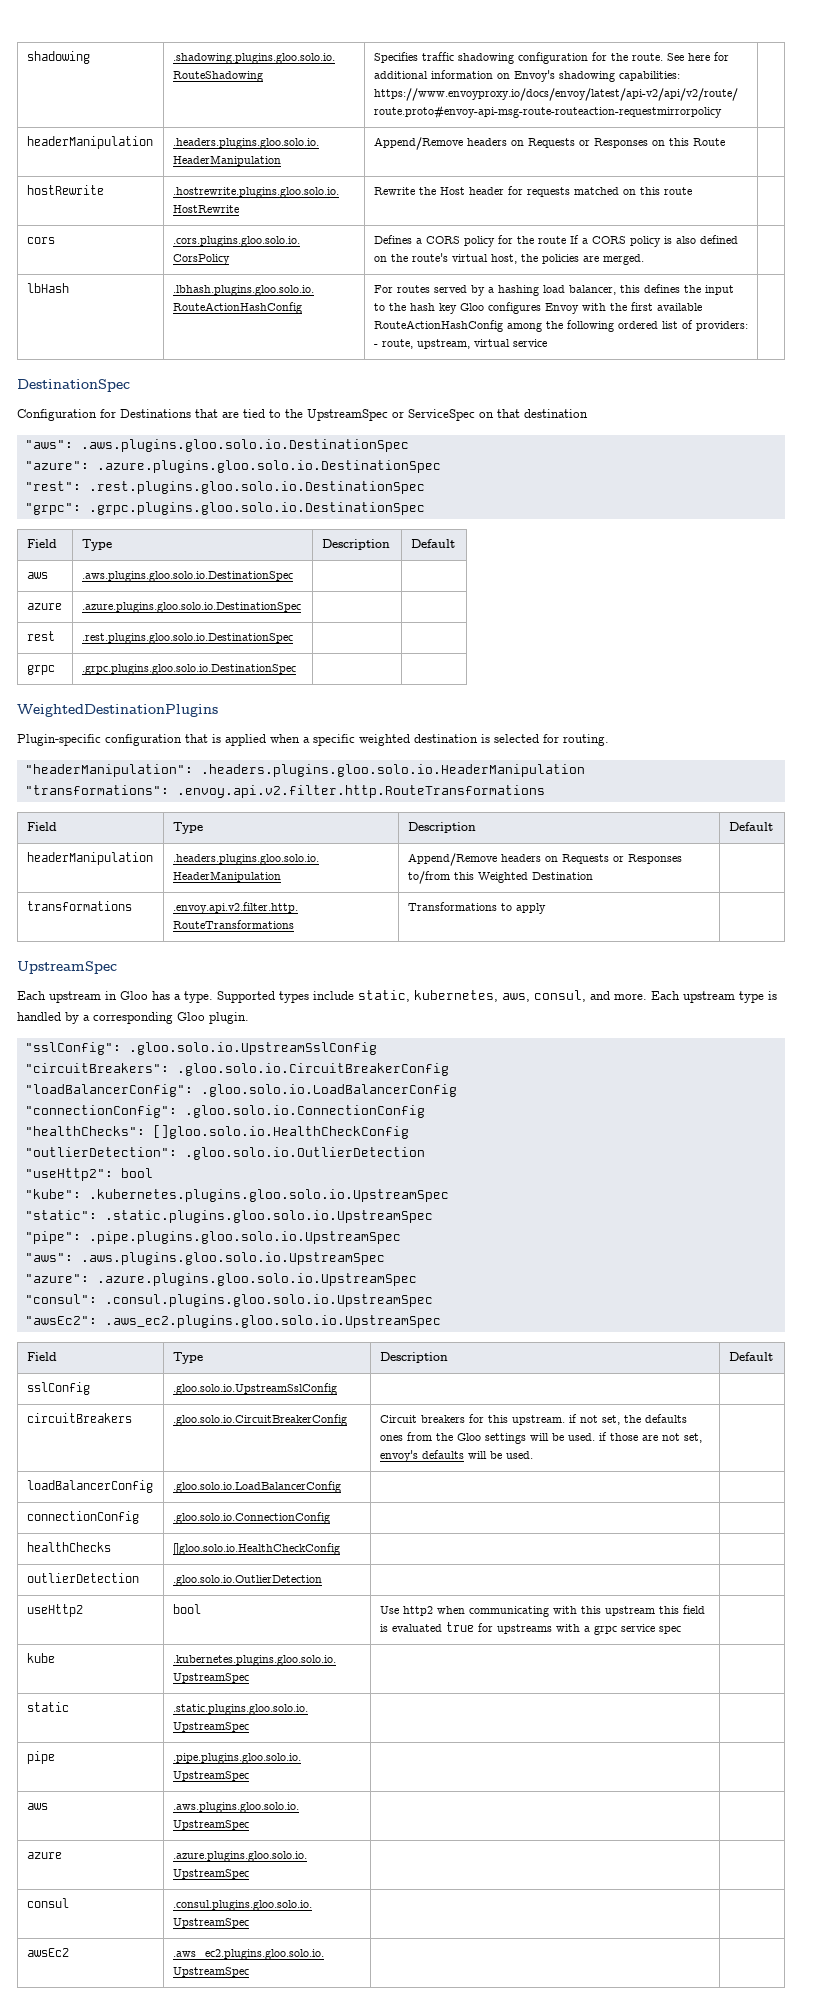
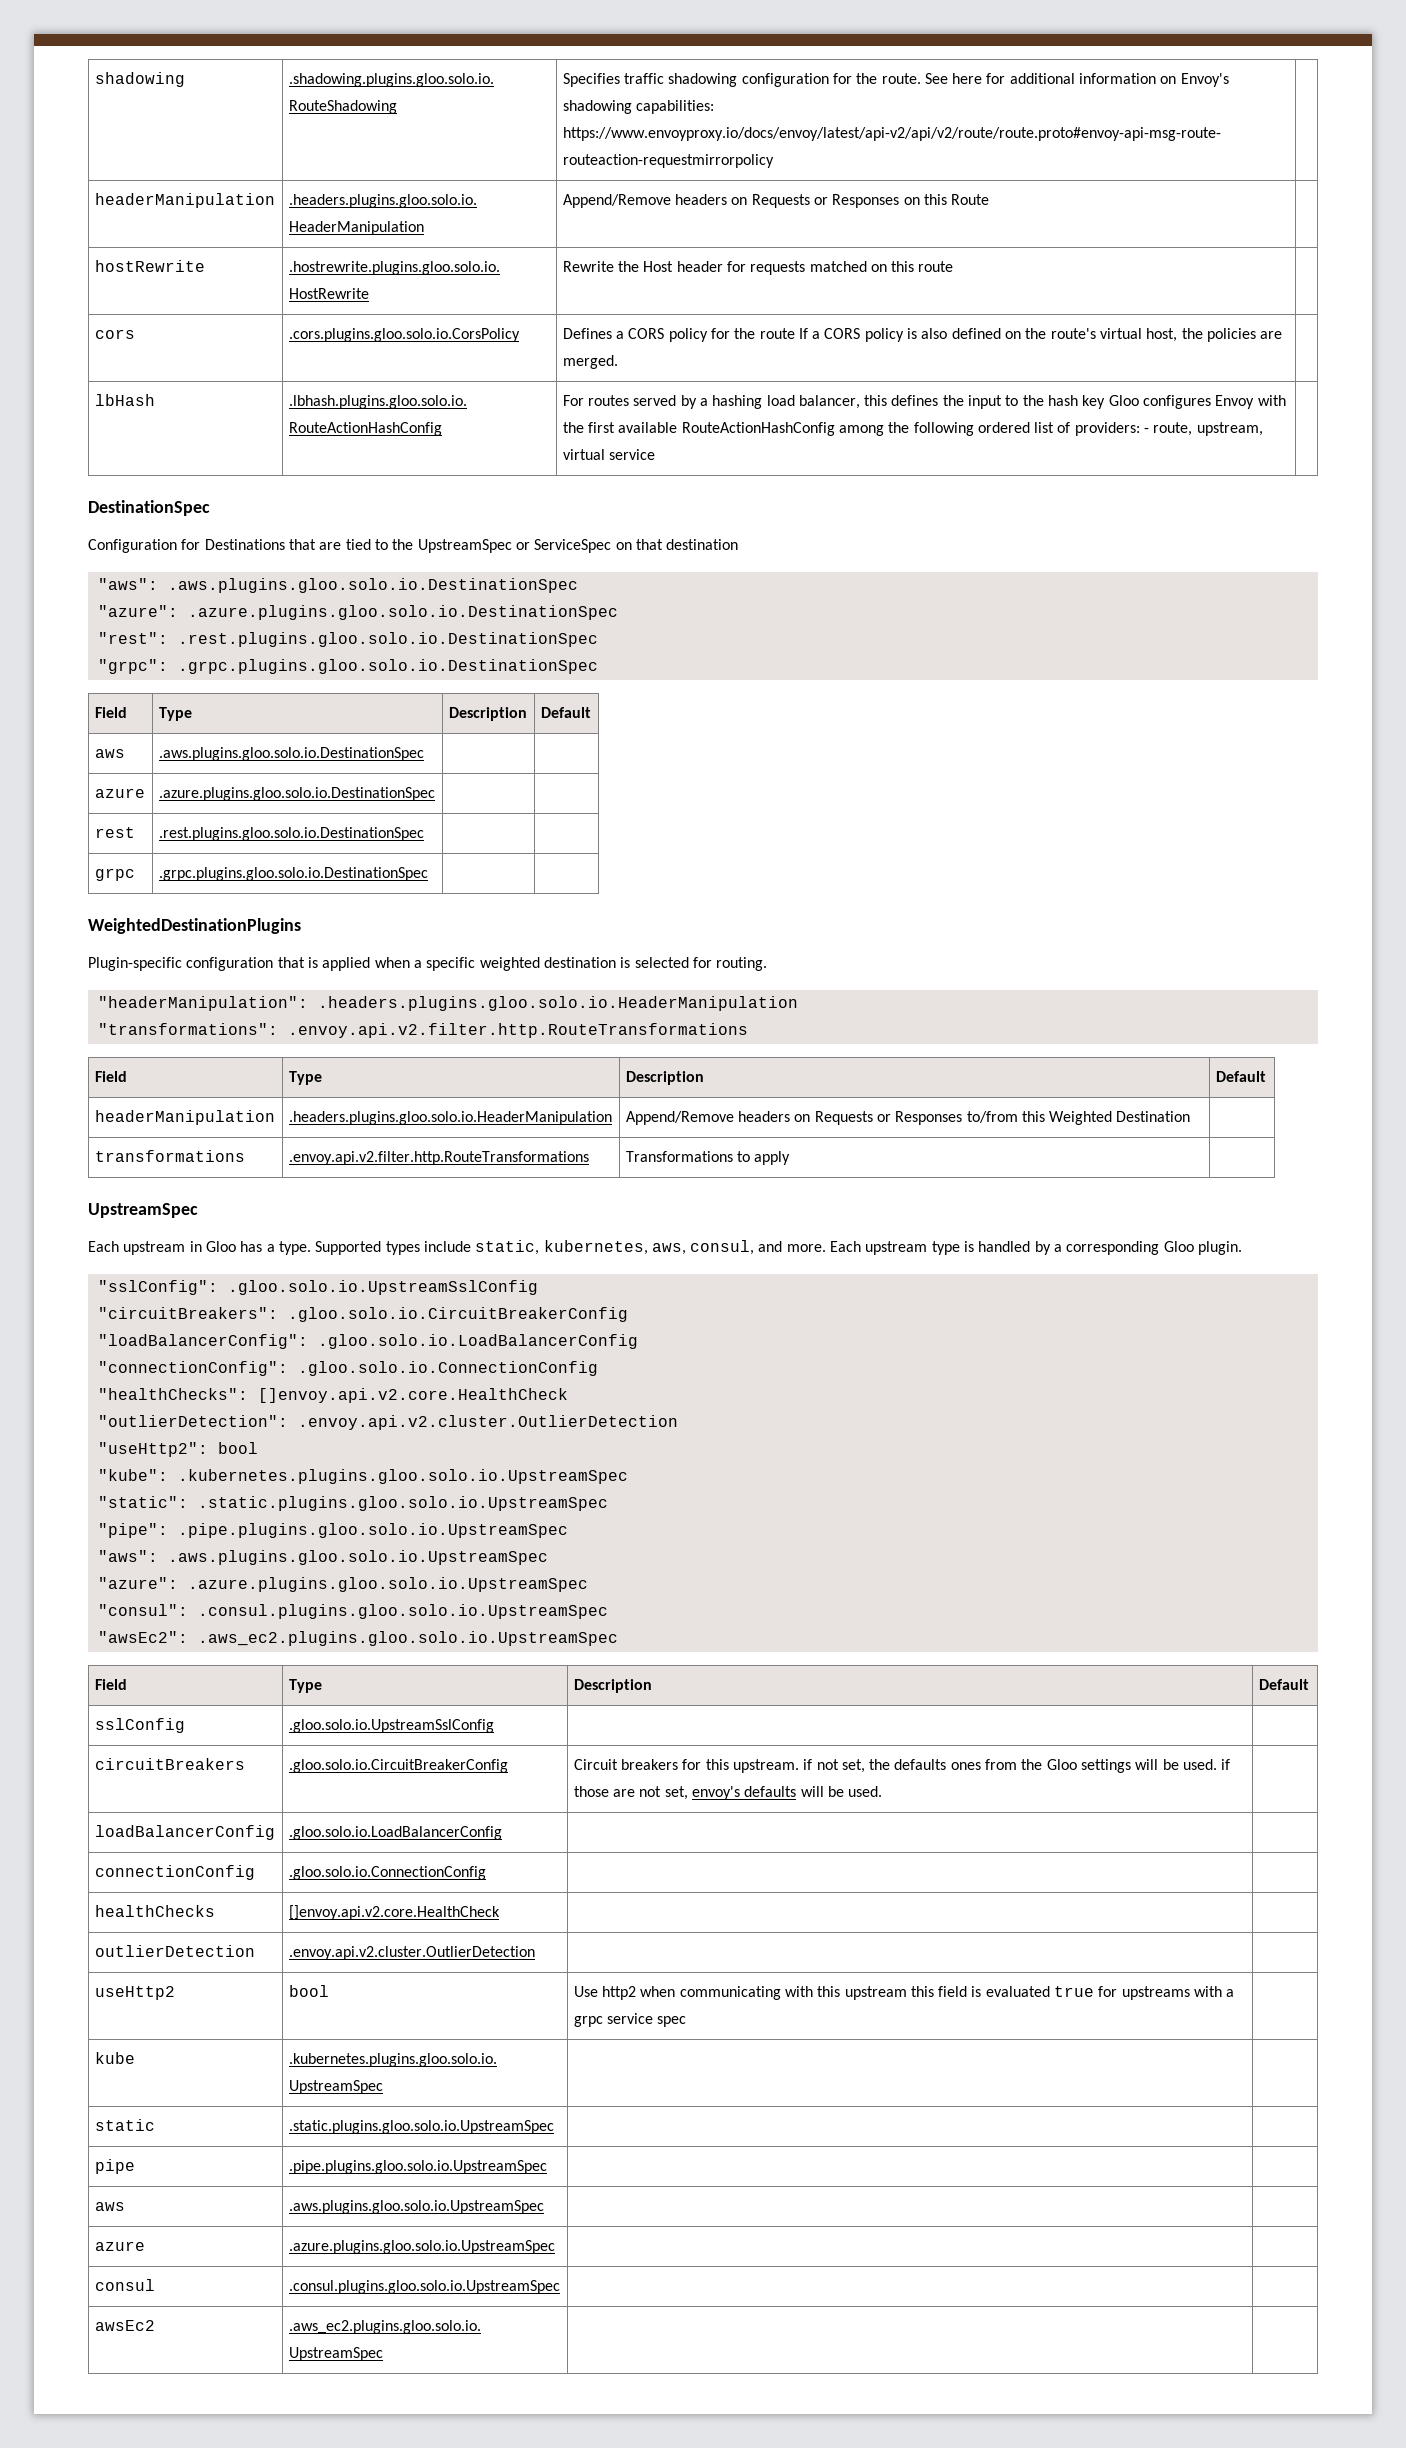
- "healthChecks": []gloo.solo.io.HealthCheckConfig
+ "healthChecks": []envoy.api.v2.core.HealthCheck
- "outlierDetection": .gloo.solo.io.OutlierDetection
+ "outlierDetection": .envoy.api.v2.cluster.OutlierDetection
- healthChecks | []gloo.solo.io.HealthCheckConfig | |
+ healthChecks | []envoy.api.v2.core.HealthCheck | |
- outlierDetection | .gloo.solo.io.OutlierDetection | |
+ outlierDetection | .envoy.api.v2.cluster.OutlierDetection | |

